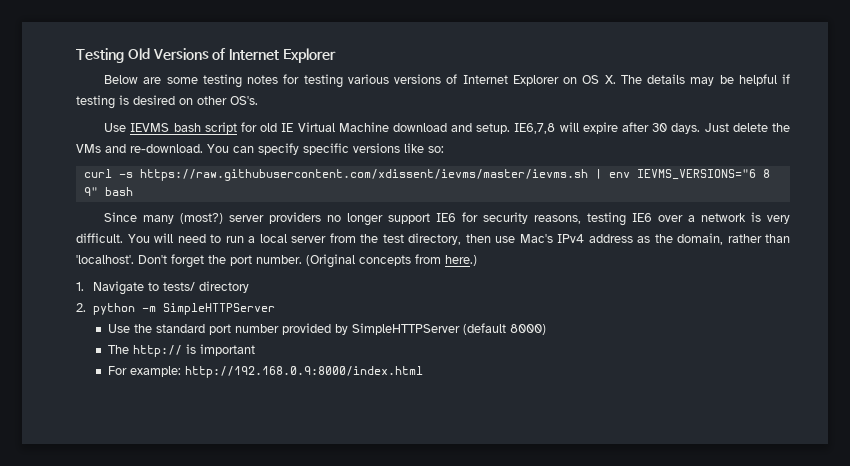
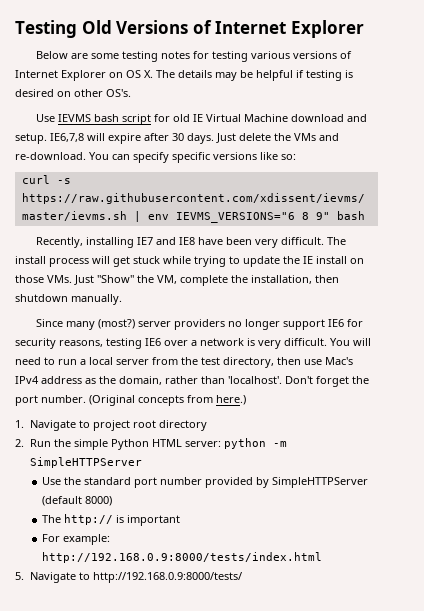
+ Recently, installing IE7 and IE8 have been very difficult. The install process will get stuck while trying to update the IE install on those VMs. Just "Show" the VM, complete the installation, then shutdown manually.
- 1. Navigate to tests/ directory
+ 1. Navigate to project root directory
- 2. python -m SimpleHTTPServer
+ 2. Run the simple Python HTML server: python -m SimpleHTTPServer
- For example: http://192.168.0.9:8000/index.html
+ For example: http://192.168.0.9:8000/tests/index.html
+ 5. Navigate to http://192.168.0.9:8000/tests/

